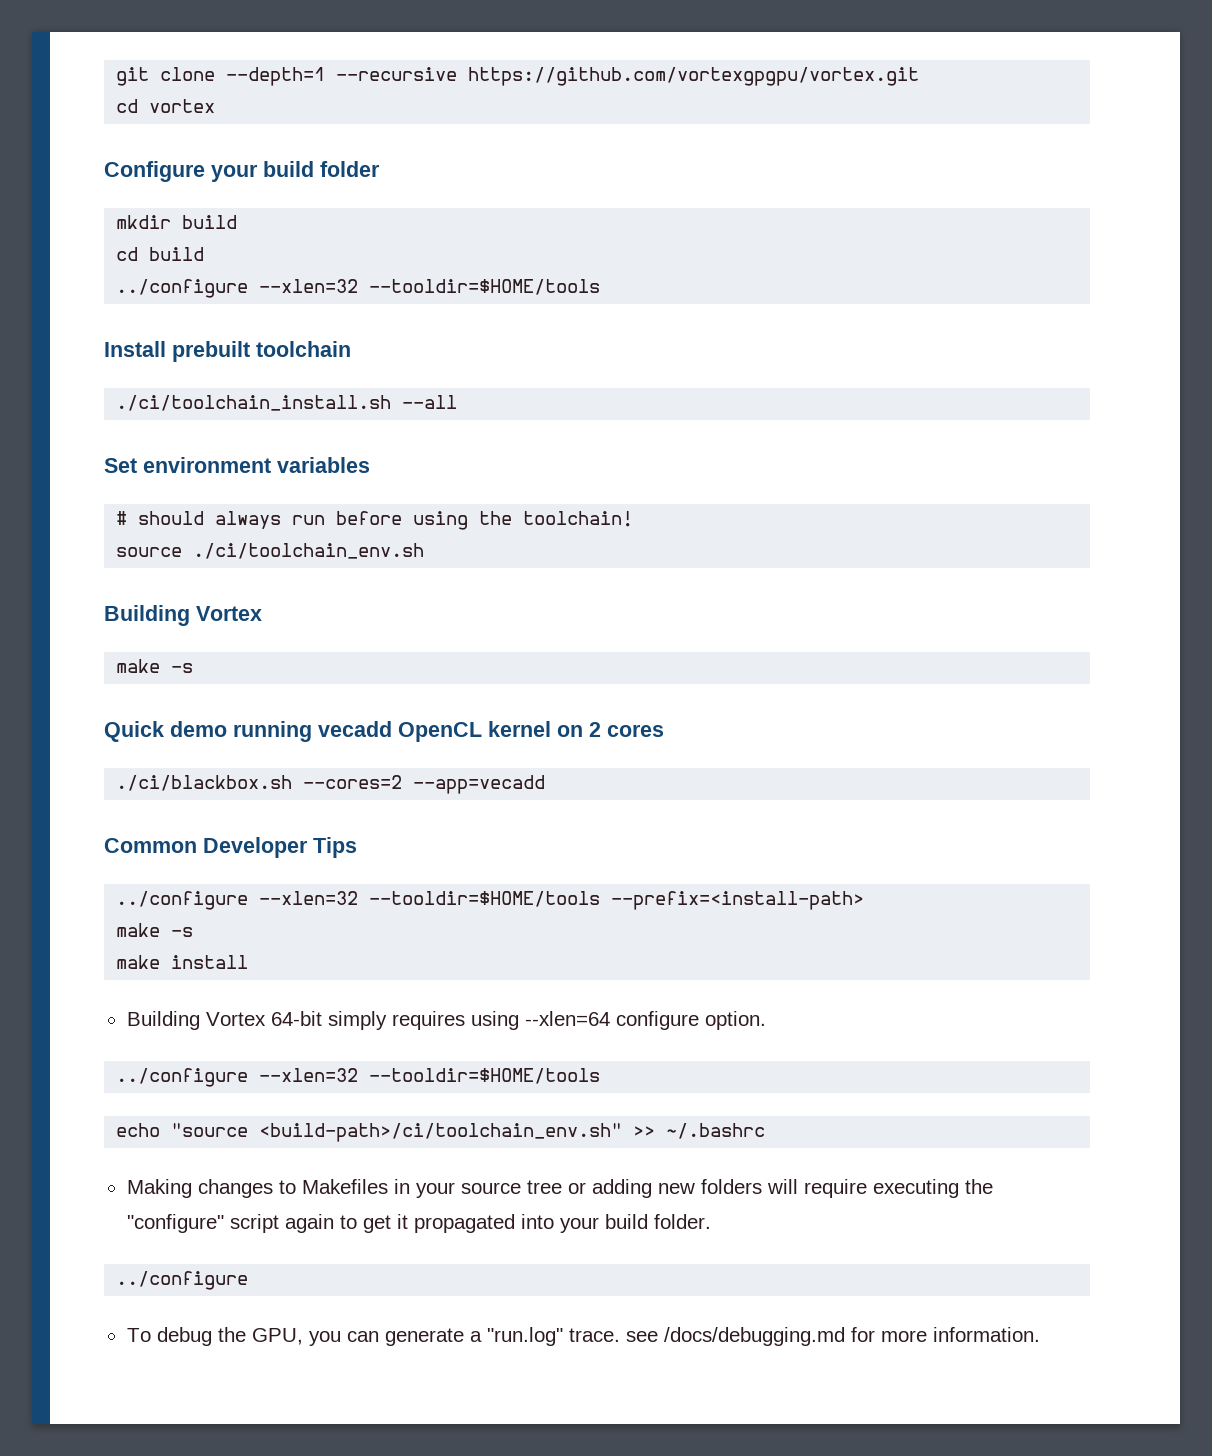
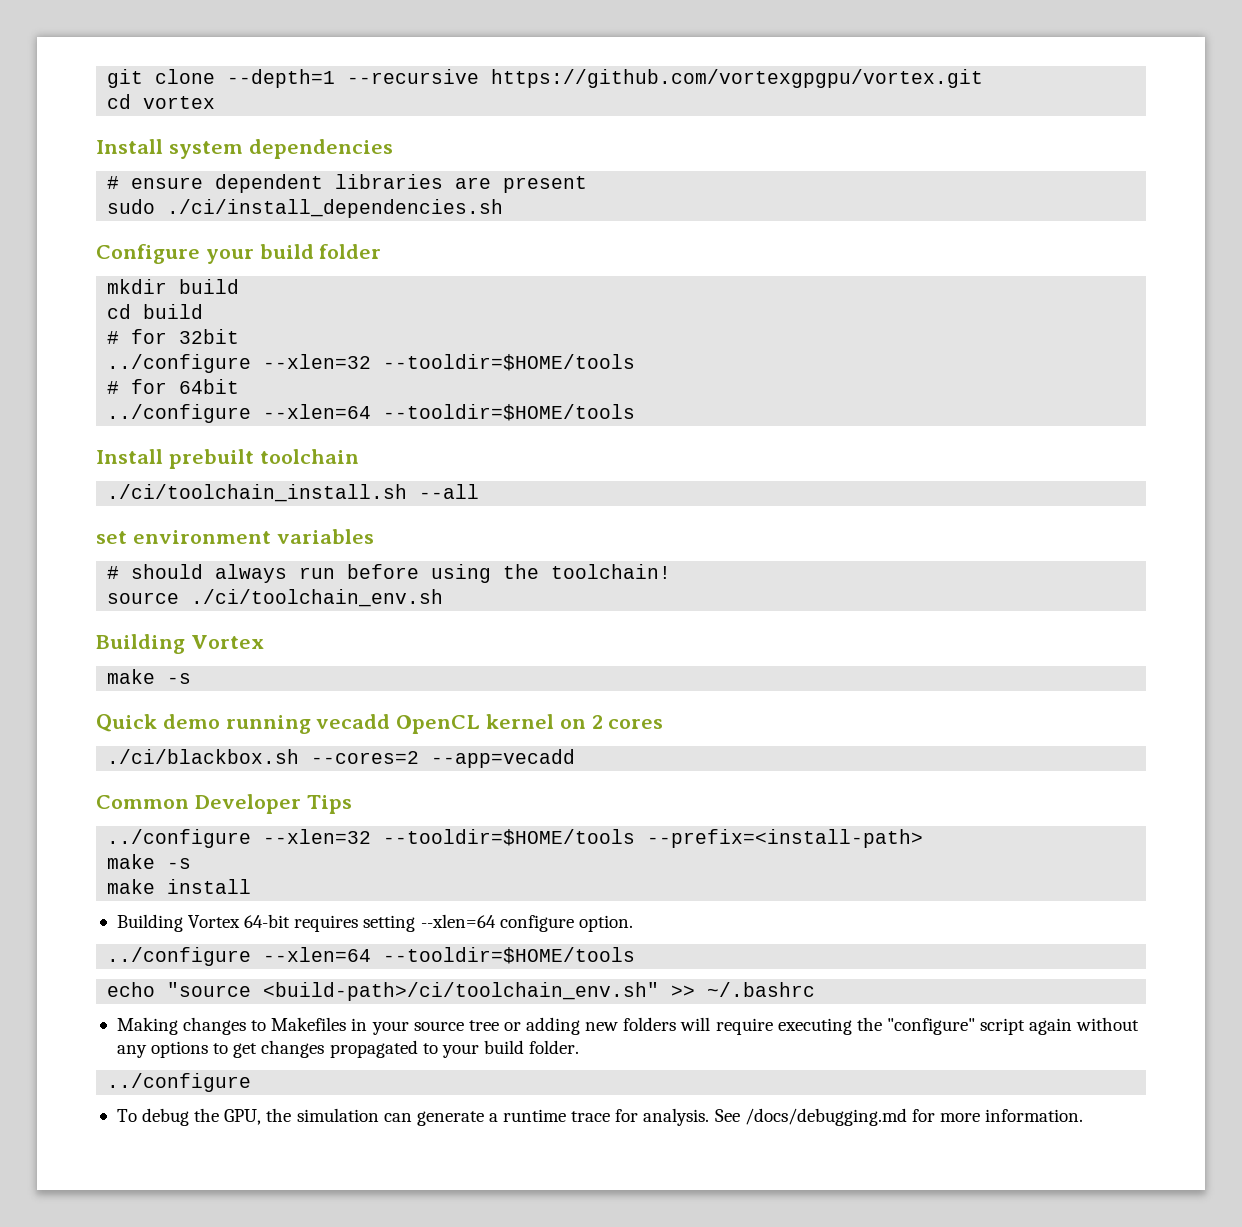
+ Install system dependencies
+ # ensure dependent libraries are present
+ sudo ./ci/install_dependencies.sh
  cd build
+ # for 32bit
  ../configure --xlen=32 --tooldir=$HOME/tools
+ # for 64bit
+ ../configure --xlen=64 --tooldir=$HOME/tools
- Set environment variables
+ set environment variables
- Building Vortex 64-bit simply requires using --xlen=64 configure option.
- ../configure --xlen=32 --tooldir=$HOME/tools
+ Building Vortex 64-bit requires setting --xlen=64 configure option.
+ ../configure --xlen=64 --tooldir=$HOME/tools
- Making changes to Makefiles in your source tree or adding new folders will require executing the "configure" script again to get it propagated into your build folder.
+ Making changes to Makefiles in your source tree or adding new folders will require executing the "configure" script again without any options to get changes propagated to your build folder.
- To debug the GPU, you can generate a "run.log" trace. see /docs/debugging.md for more information.
+ To debug the GPU, the simulation can generate a runtime trace for analysis. See /docs/debugging.md for more information.

